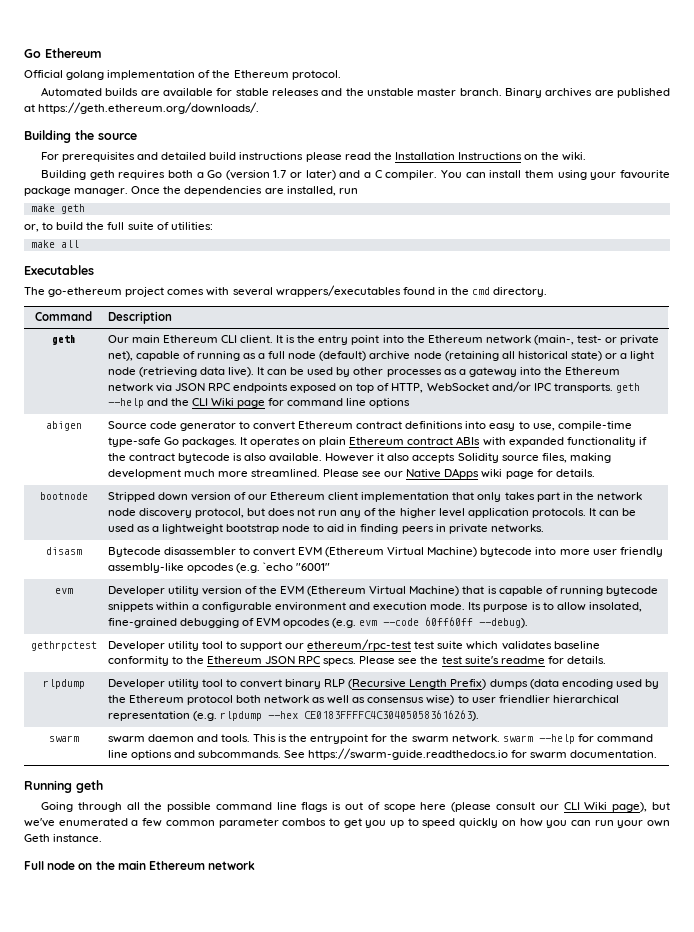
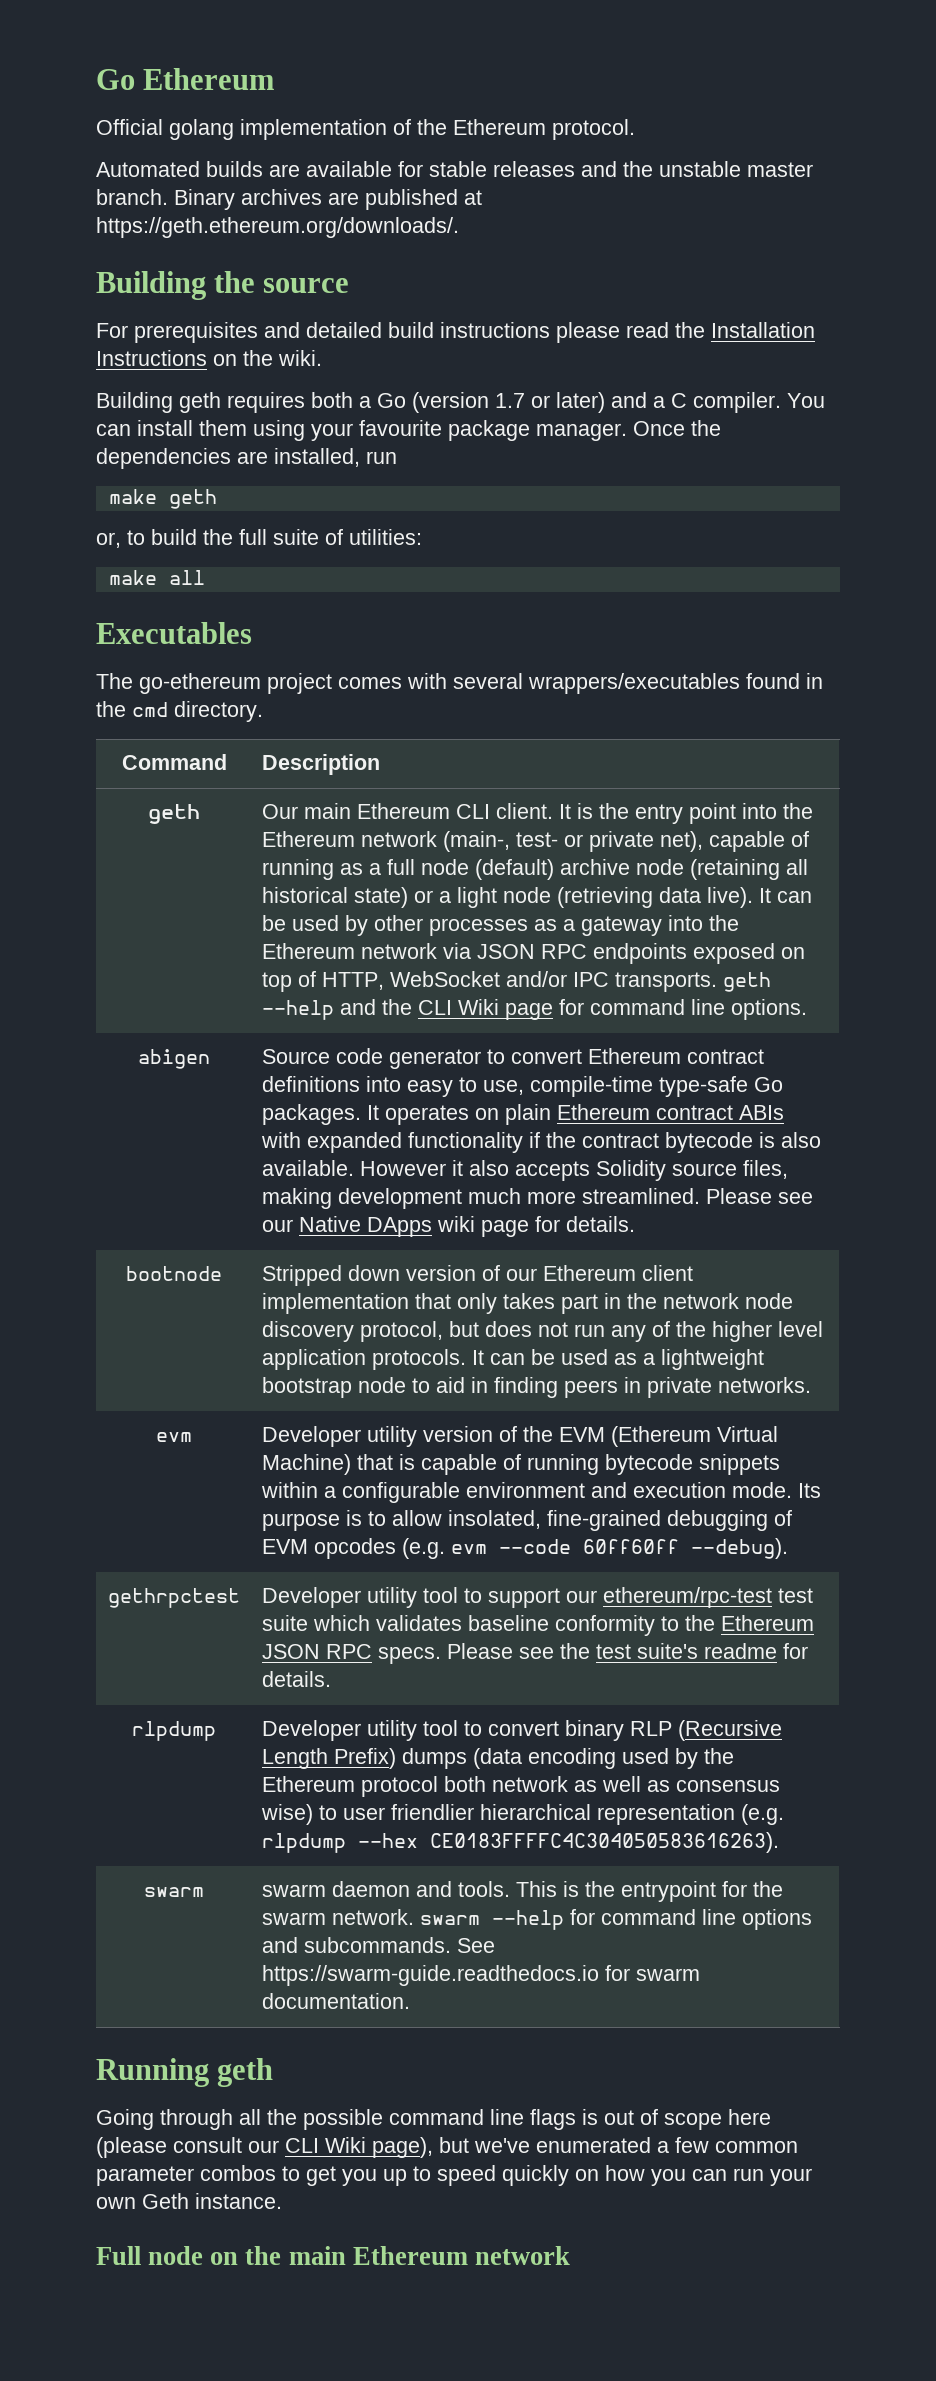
- It can be used by other processes as a gateway into the Ethereum network via JSON RPC endpoints exposed on top of HTTP, WebSocket and/or IPC transports. geth --help and the CLI Wiki page for command line options
+ It can be used by other processes as a gateway into the Ethereum network via JSON RPC endpoints exposed on top of HTTP, WebSocket and/or IPC transports. geth --help and the CLI Wiki page for command line options.
- disasm | Bytecode disassembler to convert EVM (Ethereum Virtual Machine) bytecode into more user friendly assembly-like opcodes (e.g. `echo "6001"

